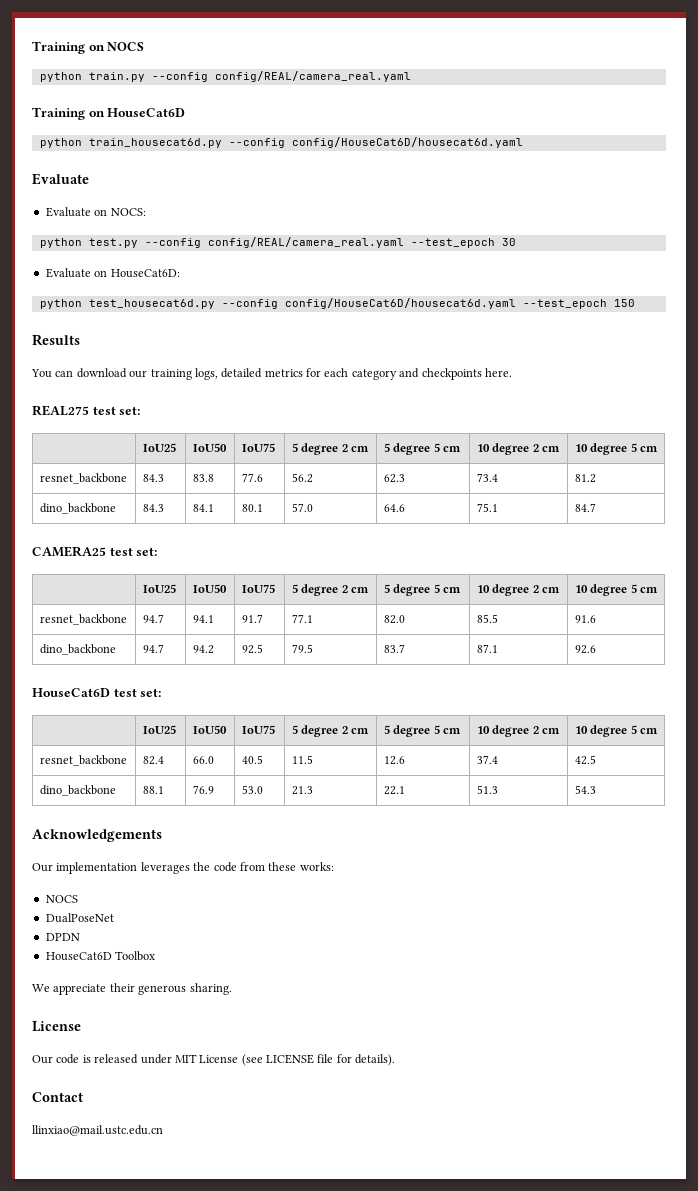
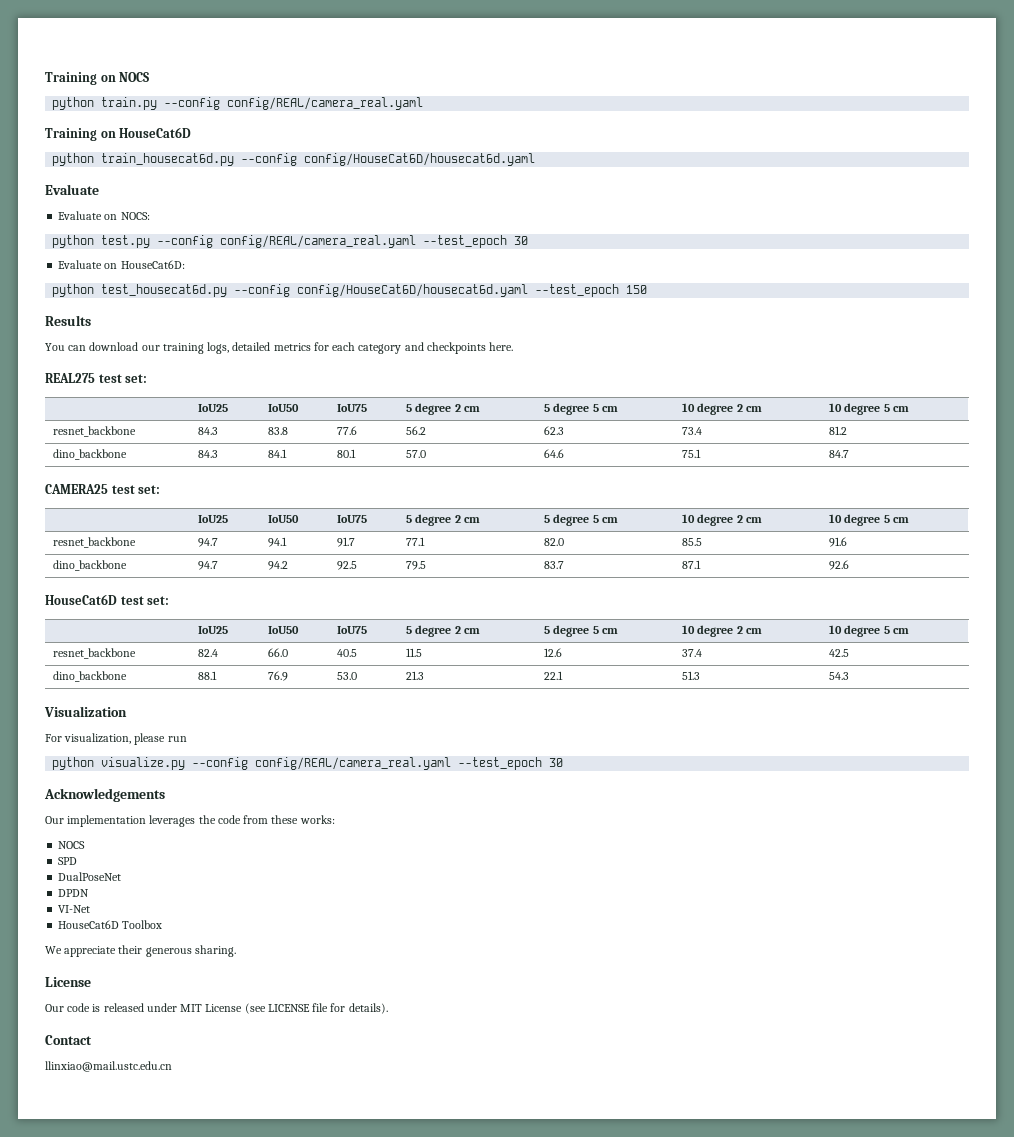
+ Visualization
+ For visualization, please run
+ python visualize.py --config config/REAL/camera_real.yaml --test_epoch 30
+ SPD
+ VI-Net

